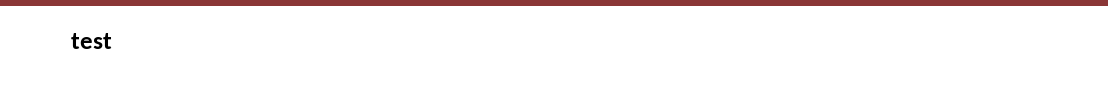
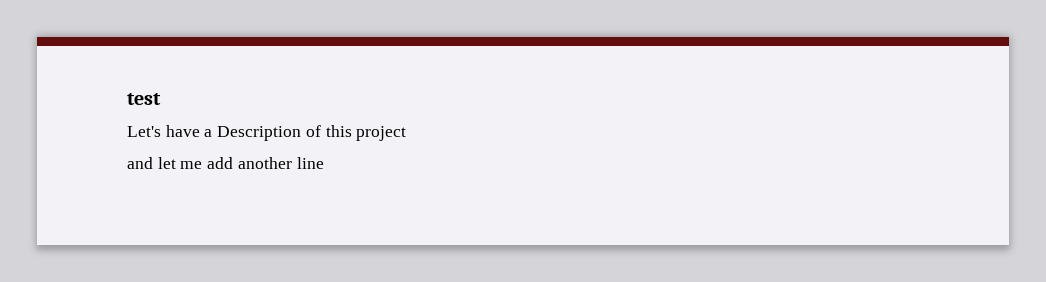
+ Let's have a Description of this project
+ and let me add another line

